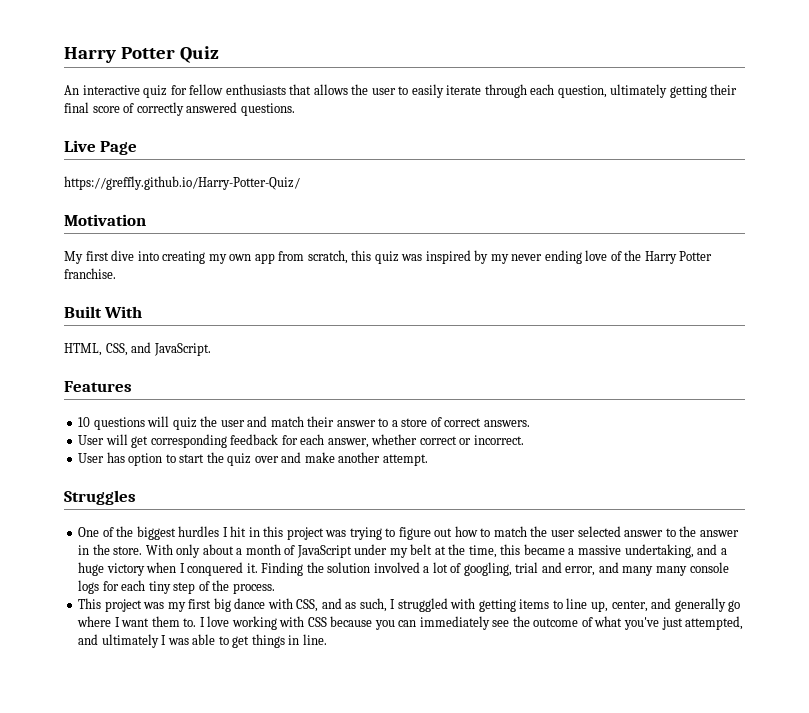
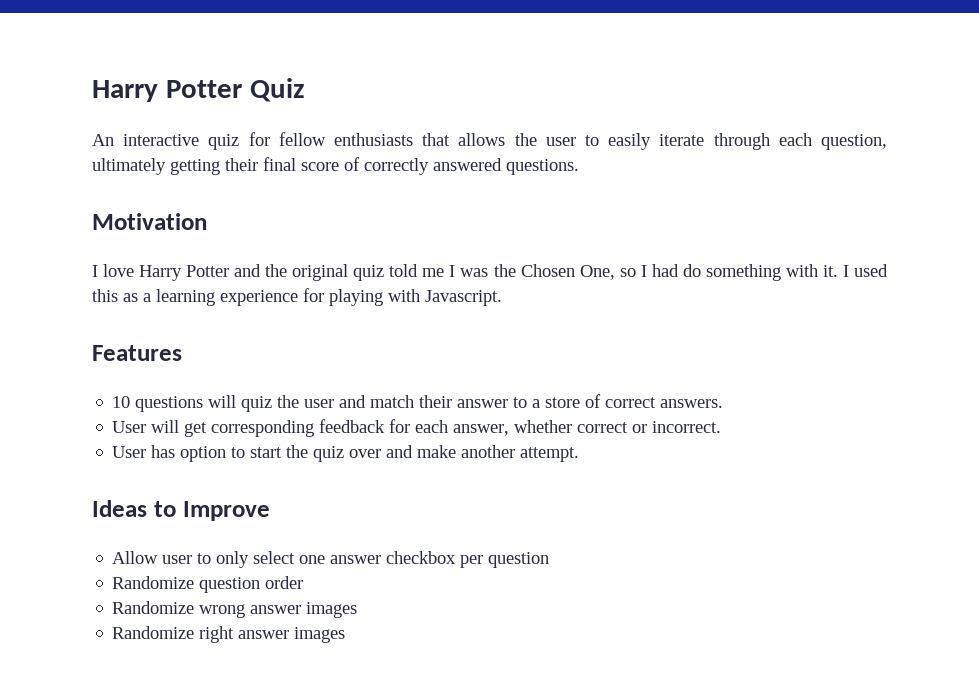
- Live Page
- https://greffly.github.io/Harry-Potter-Quiz/
  Motivation
- My first dive into creating my own app from scratch, this quiz was inspired by my never ending love of the Harry Potter franchise.
- Built With
- HTML, CSS, and JavaScript.
+ I love Harry Potter and the original quiz told me I was the Chosen One, so I had do something with it. I used this as a learning experience for playing with Javascript.
- Struggles
- One of the biggest hurdles I hit in this project was trying to figure out how to match the user selected answer to the answer in the store. With only about a month of JavaScript under my belt at the time, this became a massive undertaking, and a huge victory when I conquered it. Finding the solution involved a lot of googling, trial and error, and many many console logs for each tiny step of the process.
- This project was my first big dance with CSS, and as such, I struggled with getting items to line up, center, and generally go where I want them to. I love working with CSS because you can immediately see the outcome of what you've just attempted, and ultimately I was able to get things in line.
+ Ideas to Improve
+ Allow user to only select one answer checkbox per question
+ Randomize question order
+ Randomize wrong answer images
+ Randomize right answer images

